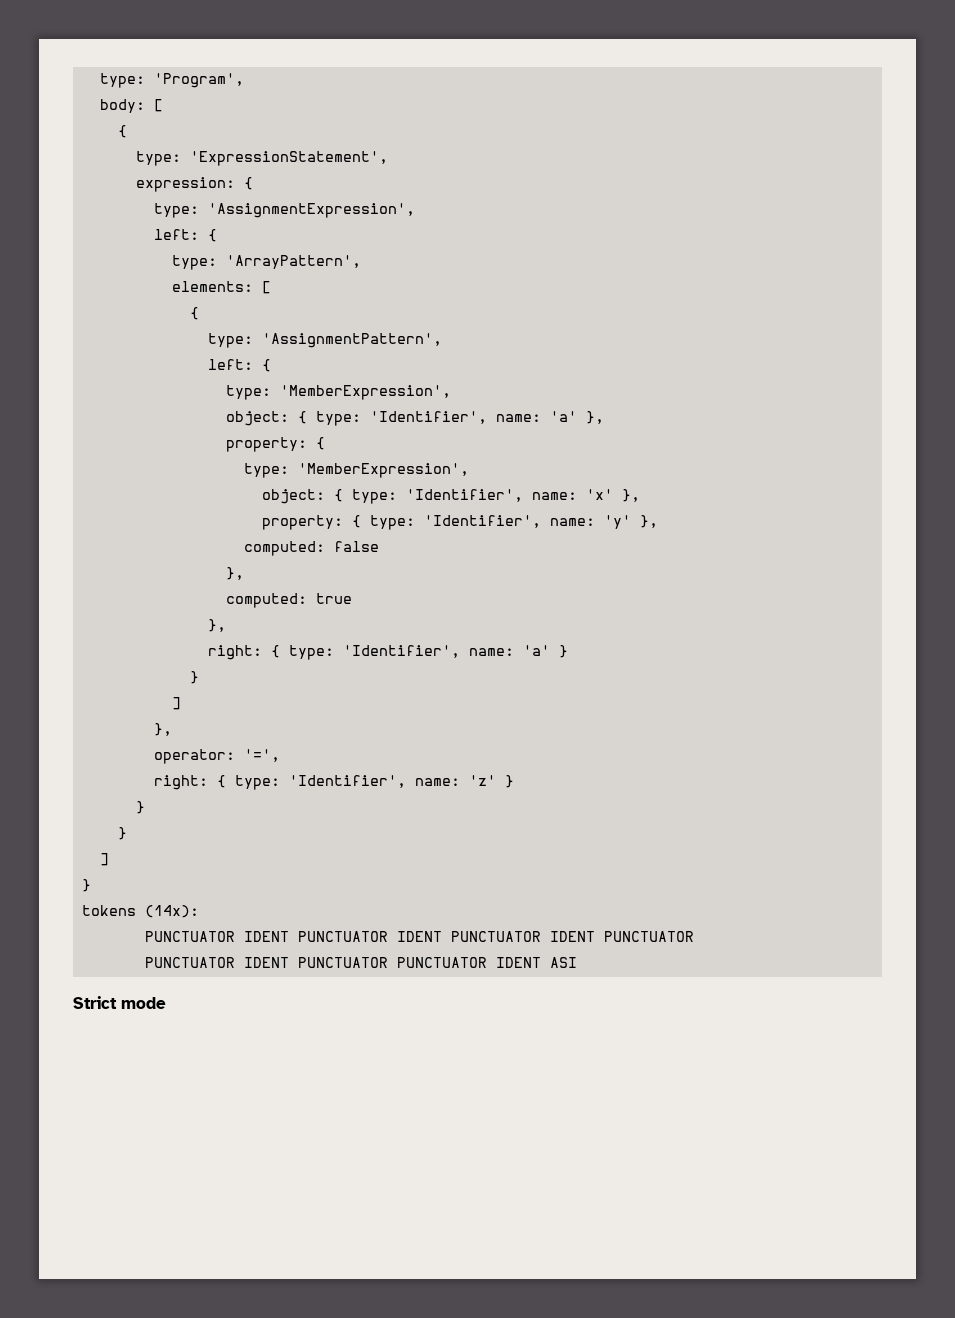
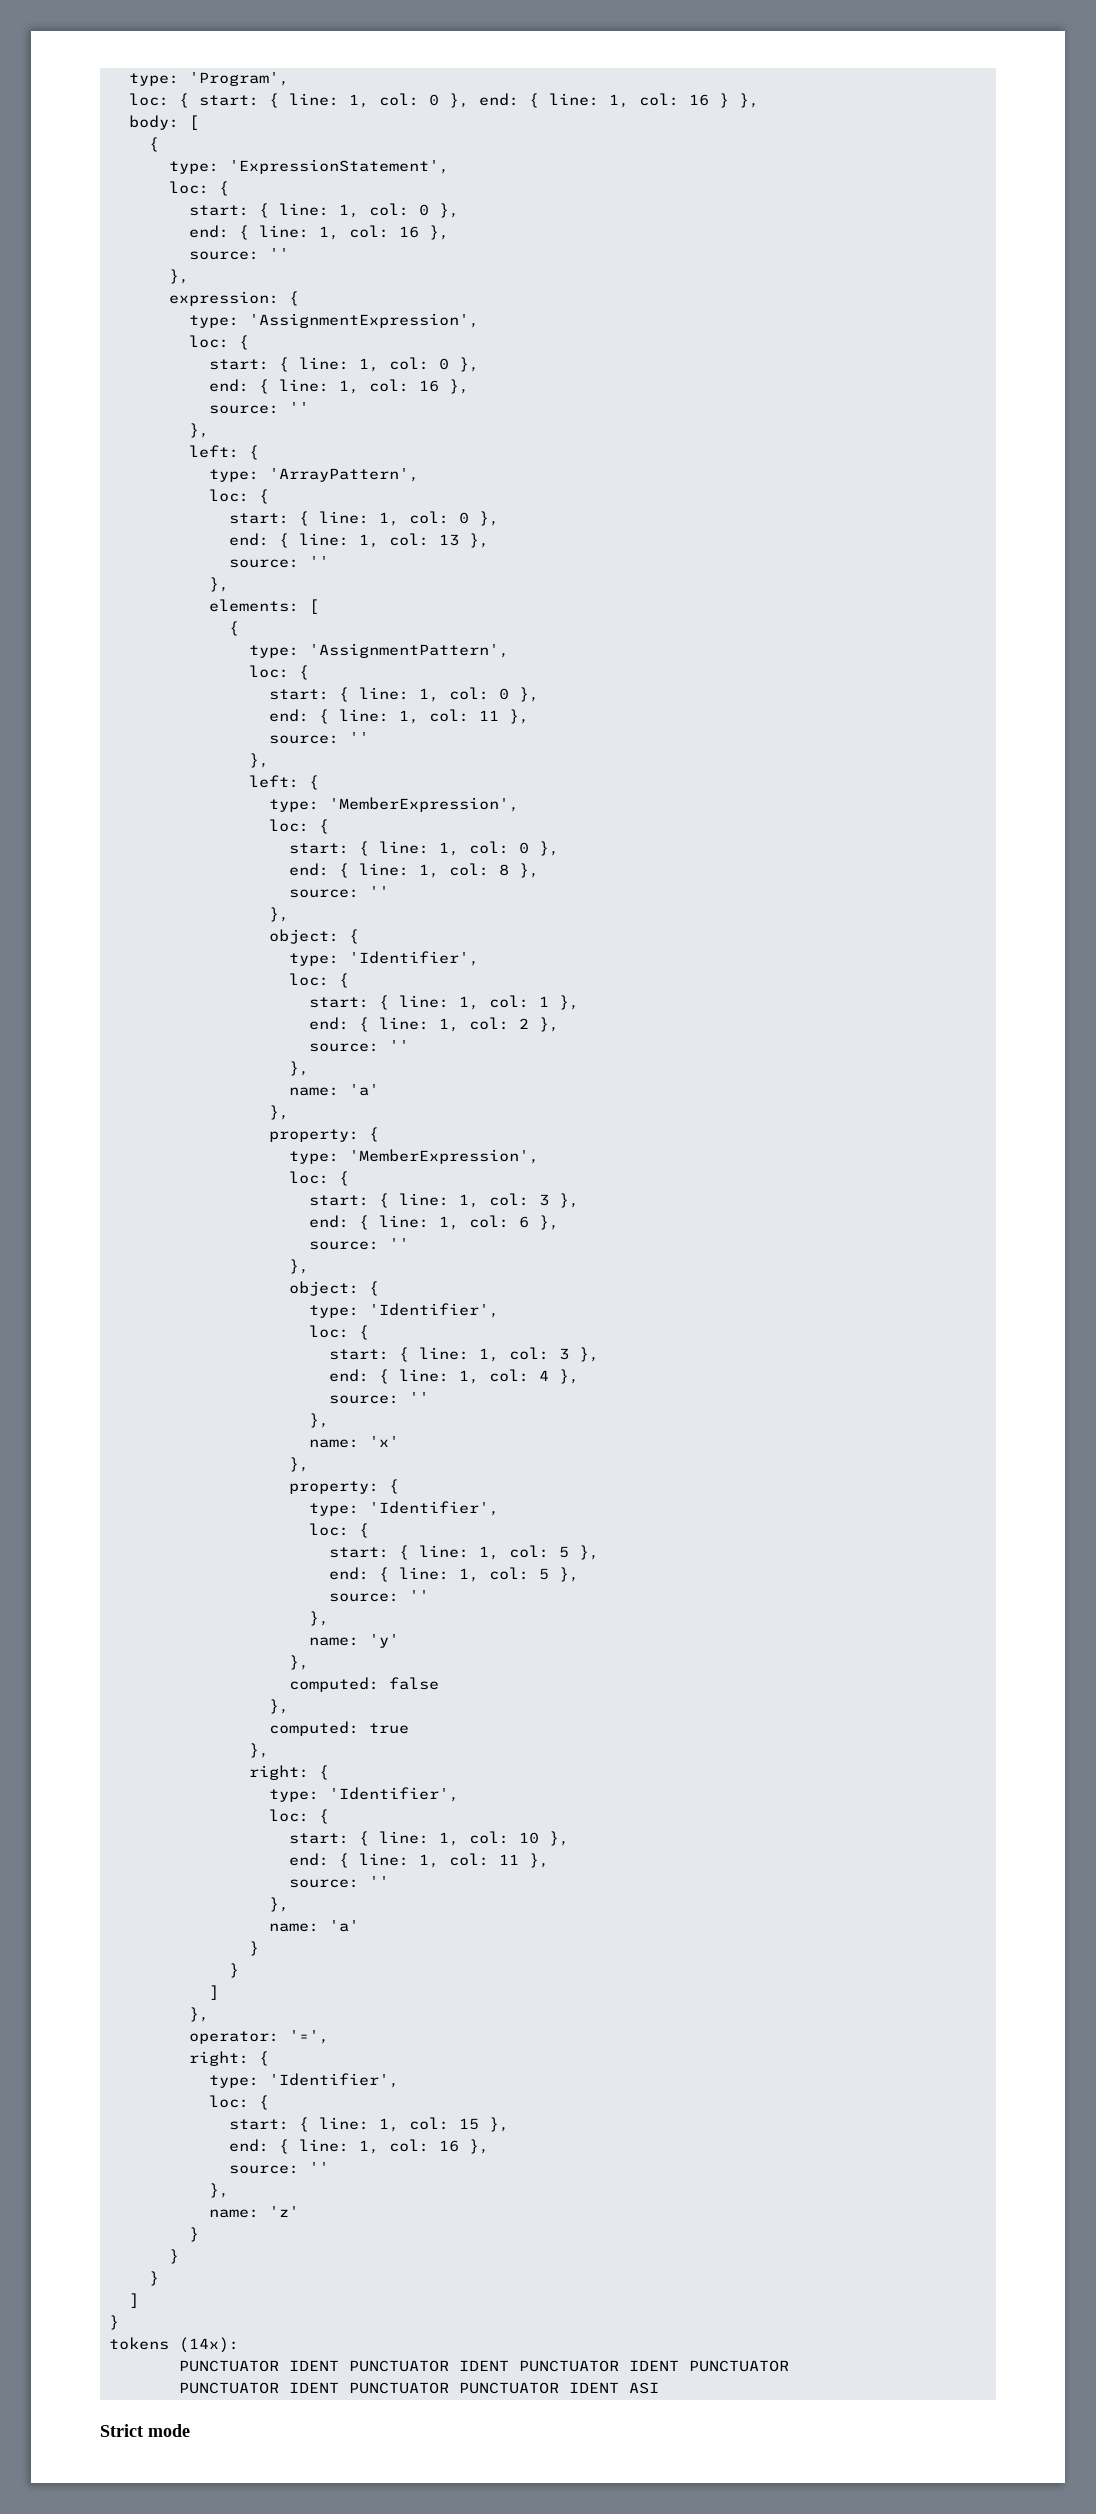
+ loc: { start: { line: 1, col: 0 }, end: { line: 1, col: 16 } },
  type: 'ExpressionStatement',
+ loc: {
+ start: { line: 1, col: 0 },
+ end: { line: 1, col: 16 },
+ source: ''
+ },
  expression: {
  type: 'AssignmentExpression',
+ loc: {
+ start: { line: 1, col: 0 },
+ end: { line: 1, col: 16 },
+ source: ''
+ },
  left: {
  type: 'ArrayPattern',
+ loc: {
+ start: { line: 1, col: 0 },
+ end: { line: 1, col: 13 },
+ source: ''
+ },
  type: 'AssignmentPattern',
+ loc: {
+ start: { line: 1, col: 0 },
+ end: { line: 1, col: 11 },
+ source: ''
+ },
  left: {
  type: 'MemberExpression',
- object: { type: 'Identifier', name: 'a' },
+ loc: {
+ start: { line: 1, col: 0 },
+ end: { line: 1, col: 8 },
+ source: ''
+ },
+ object: {
+ type: 'Identifier',
+ loc: {
+ start: { line: 1, col: 1 },
+ end: { line: 1, col: 2 },
+ source: ''
+ },
+ name: 'a'
+ },
  property: {
  type: 'MemberExpression',
- object: { type: 'Identifier', name: 'x' },
- property: { type: 'Identifier', name: 'y' },
+ loc: {
+ start: { line: 1, col: 3 },
+ end: { line: 1, col: 6 },
+ source: ''
+ },
+ object: {
+ type: 'Identifier',
+ loc: {
+ start: { line: 1, col: 3 },
+ end: { line: 1, col: 4 },
+ source: ''
+ },
+ name: 'x'
+ },
+ property: {
+ type: 'Identifier',
+ loc: {
+ start: { line: 1, col: 5 },
+ end: { line: 1, col: 5 },
+ source: ''
+ },
+ name: 'y'
+ },
  computed: true
  },
- right: { type: 'Identifier', name: 'a' }
+ right: {
+ type: 'Identifier',
+ loc: {
+ start: { line: 1, col: 10 },
+ end: { line: 1, col: 11 },
+ source: ''
+ },
+ name: 'a'
+ }
  operator: '=',
- right: { type: 'Identifier', name: 'z' }
+ right: {
+ type: 'Identifier',
+ loc: {
+ start: { line: 1, col: 15 },
+ end: { line: 1, col: 16 },
+ source: ''
+ },
+ name: 'z'
+ }

